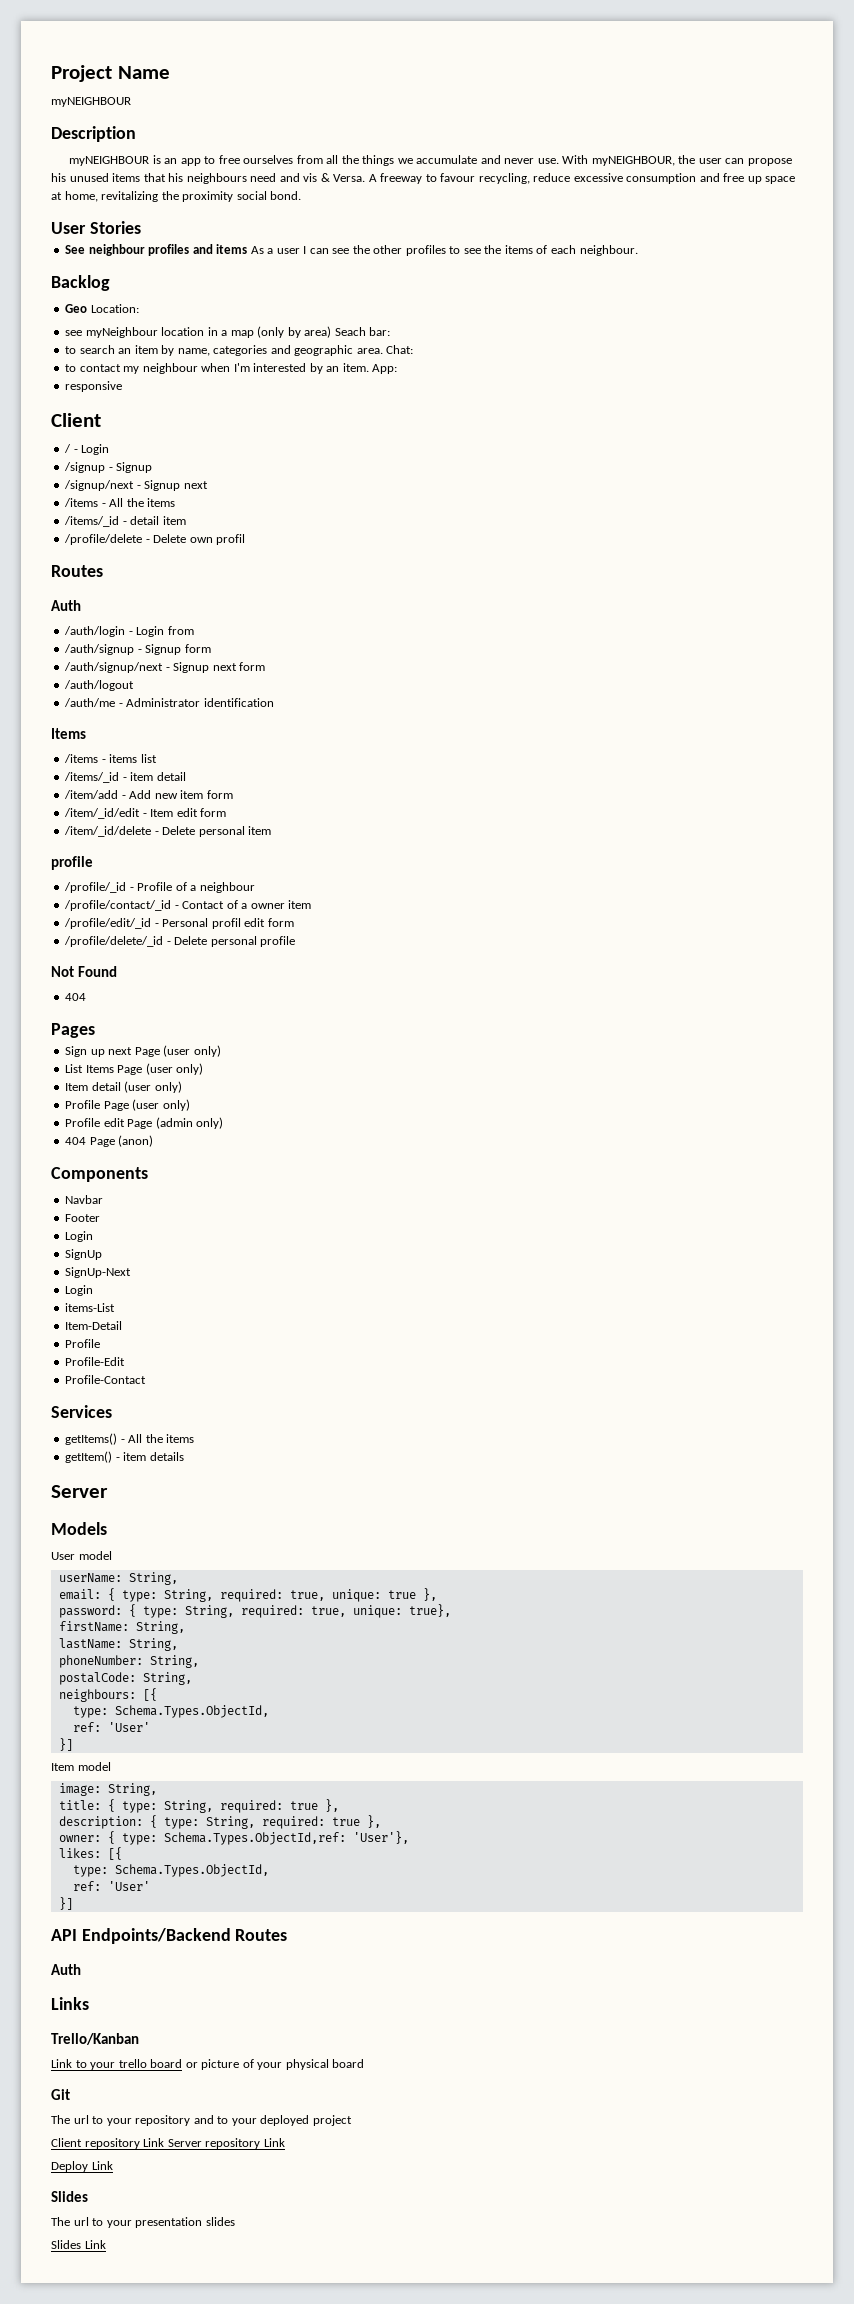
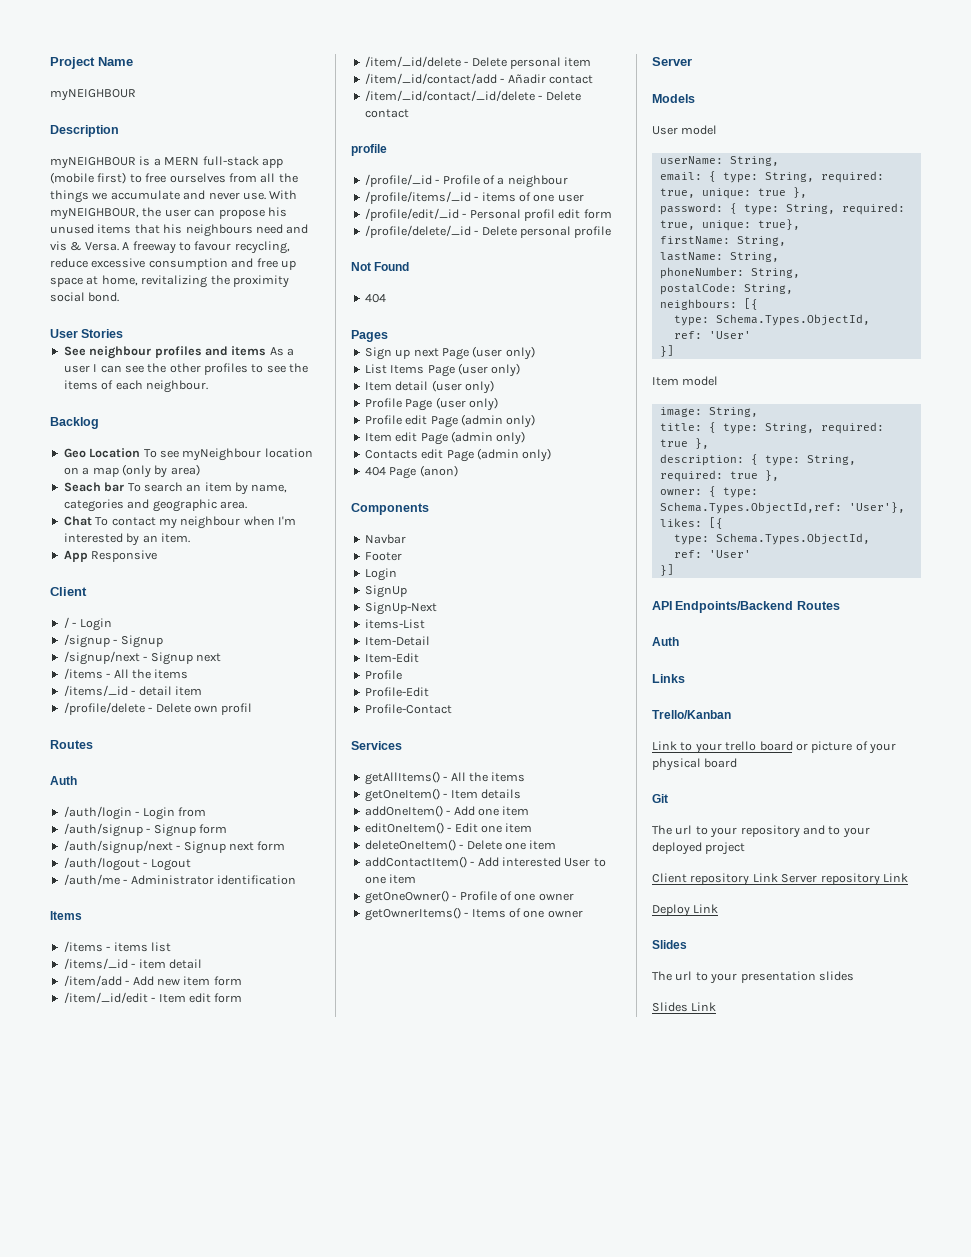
- myNEIGHBOUR is an app to free ourselves from all the things we accumulate and never use.
+ myNEIGHBOUR is a MERN full-stack app (mobile first) to free ourselves from all the things we accumulate and never use.
- Geo Location:
- see myNeighbour location in a map (only by area) Seach bar:
- to search an item by name, categories and geographic area. Chat:
- to contact my neighbour when I'm interested by an item. App:
- responsive
+ Geo Location To see myNeighbour location on a map (only by area)
+ Seach bar To search an item by name, categories and geographic area.
+ Chat To contact my neighbour when I'm interested by an item.
+ App Responsive
- /auth/logout
+ /auth/logout - Logout
+ /item/_id/contact/add - Añadir contact
+ /item/_id/contact/_id/delete - Delete contact
- /profile/contact/_id - Contact of a owner item
+ /profile/items/_id - items of one user
+ Item edit Page (admin only)
+ Contacts edit Page (admin only)
  SignUp-Next
- Login
+ Item-Edit
- getItems() - All the items
- getItem() - item details
+ getAllItems() - All the items
+ getOneItem() - Item details
+ addOneItem() - Add one item
+ editOneItem() - Edit one item
+ deleteOneItem() - Delete one item
+ addContactItem() - Add interested User to one item
+ getOneOwner() - Profile of one owner
+ getOwnerItems() - Items of one owner

